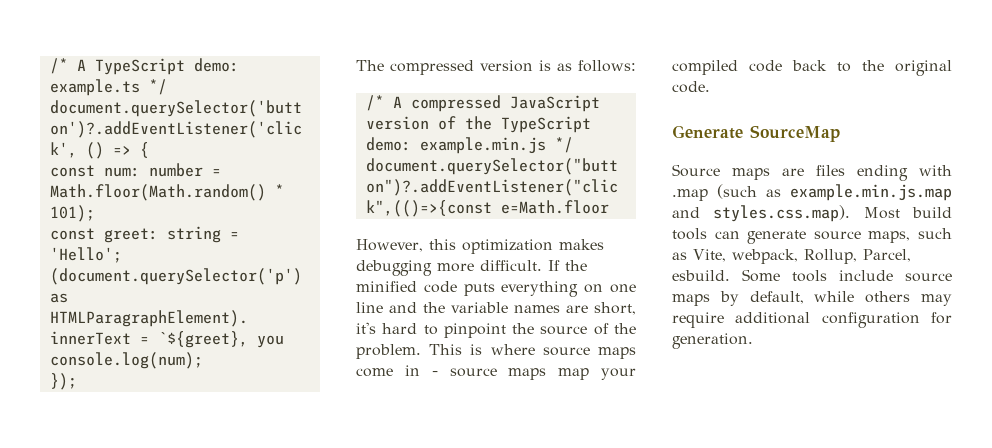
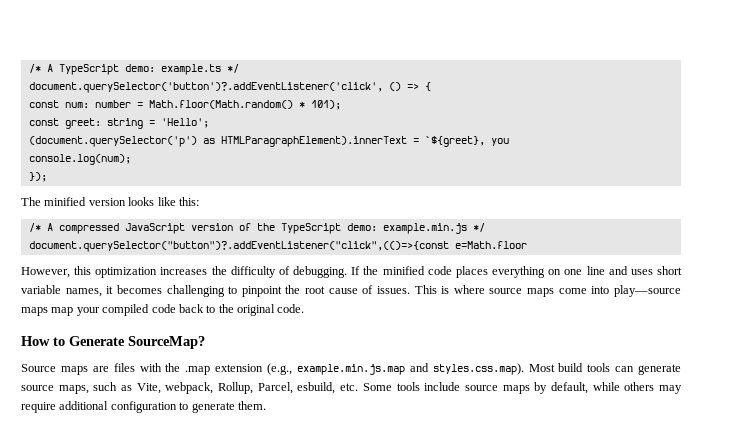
- The compressed version is as follows:
+ The minified version looks like this:
- However, this optimization makes debugging more difficult.
+ However, this optimization increases the difficulty of debugging.
- If the minified code puts everything on one line and the variable names are short, it's hard to pinpoint the source of the problem.
+ If the minified code places everything on one line and uses short variable names, it becomes challenging to pinpoint the root cause of issues.
- This is where source maps come in - source maps map your compiled code back to the original code.
+ This is where source maps come into play—source maps map your compiled code back to the original code.
- Generate SourceMap
+ How to Generate SourceMap?
- Source maps are files ending with .map (such as example.min.js.map and styles.css.map). Most build tools can generate source maps, such as Vite, webpack, Rollup, Parcel, esbuild. Some tools include source maps by default, while others may require additional configuration for generation.
+ Source maps are files with the .map extension (e.g., example.min.js.map and styles.css.map). Most build tools can generate source maps, such as Vite, webpack, Rollup, Parcel, esbuild, etc. Some tools include source maps by default, while others may require additional configuration to generate them.

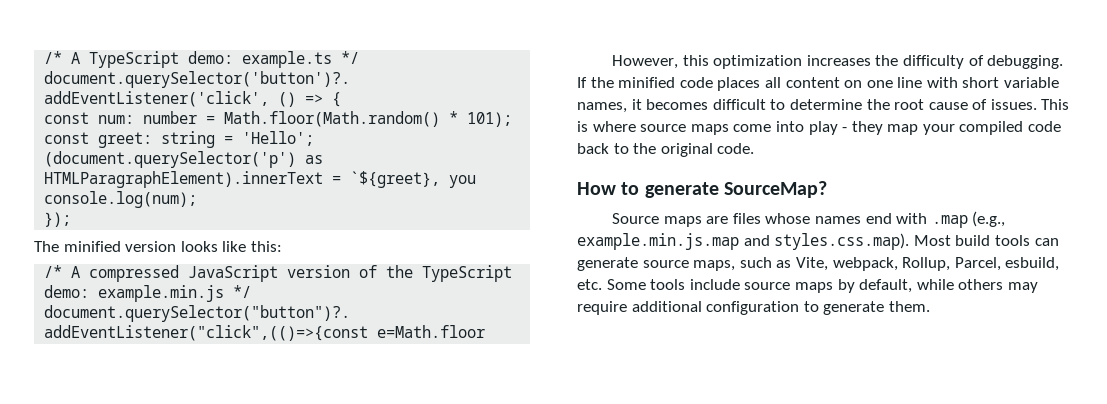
- If the minified code places everything on one line and uses short variable names, it becomes challenging to pinpoint the root cause of issues.
+ If the minified code places all content on one line with short variable names, it becomes difficult to determine the root cause of issues.
- This is where source maps come into play—source maps map your compiled code back to the original code.
+ This is where source maps come into play - they map your compiled code back to the original code.
- How to Generate SourceMap?
+ How to generate SourceMap?
- Source maps are files with the .map extension (e.g., example.min.js.map and styles.css.map). Most build tools can generate source maps, such as Vite, webpack, Rollup, Parcel, esbuild, etc. Some tools include source maps by default, while others may require additional configuration to generate them.
+ Source maps are files whose names end with .map (e.g., example.min.js.map and styles.css.map). Most build tools can generate source maps, such as Vite, webpack, Rollup, Parcel, esbuild, etc. Some tools include source maps by default, while others may require additional configuration to generate them.

